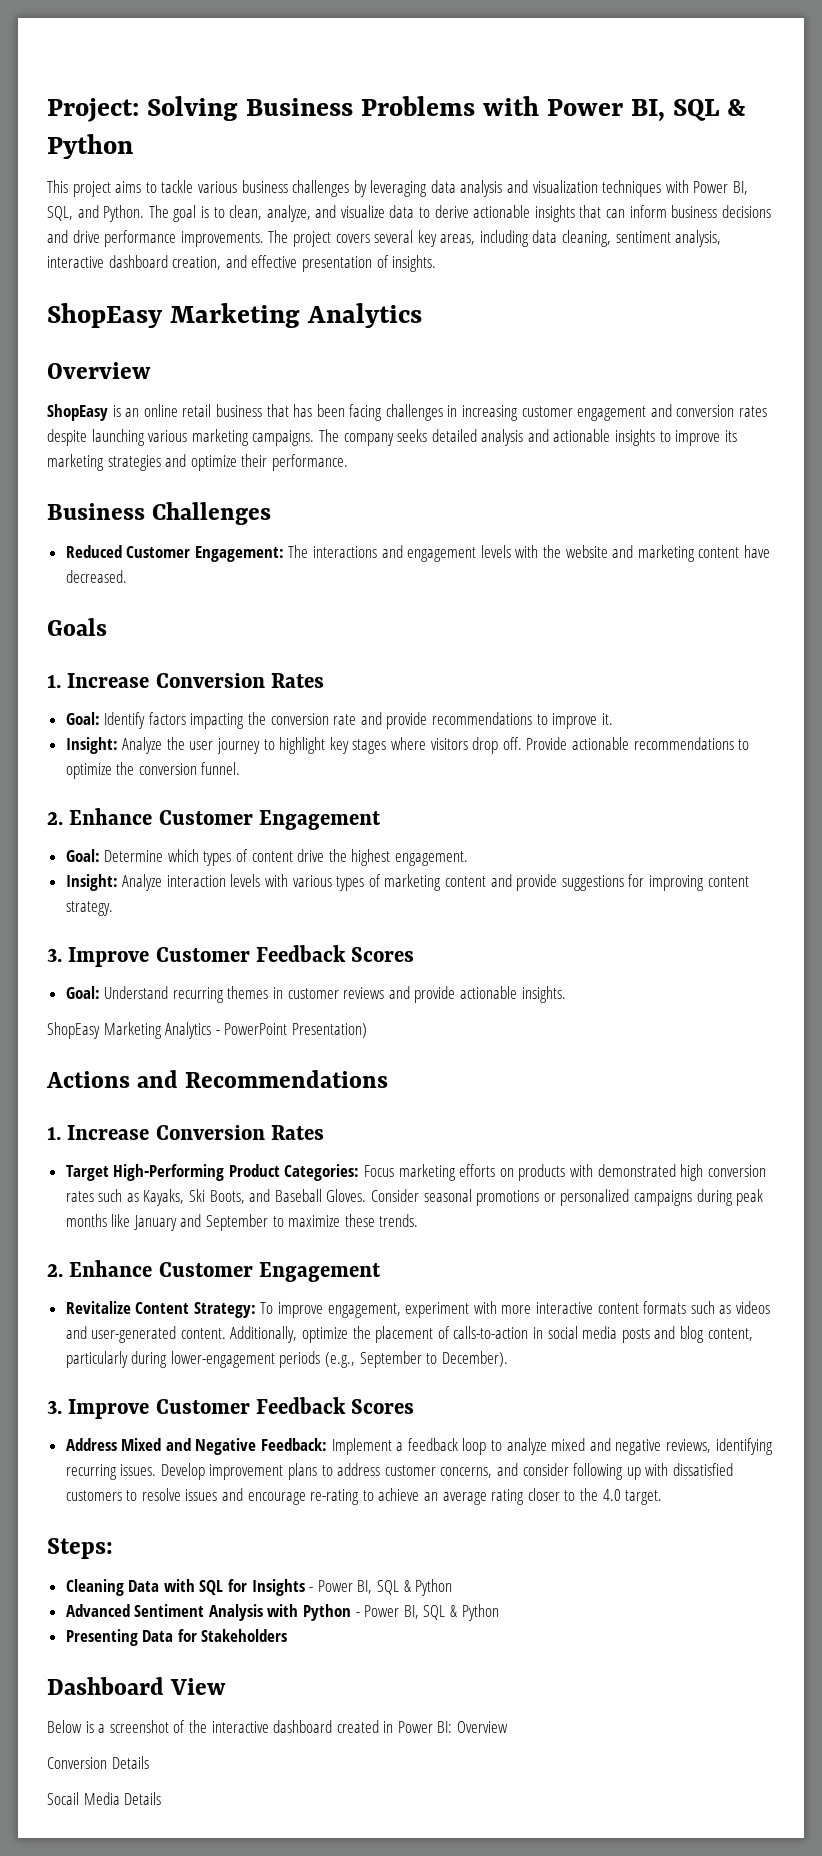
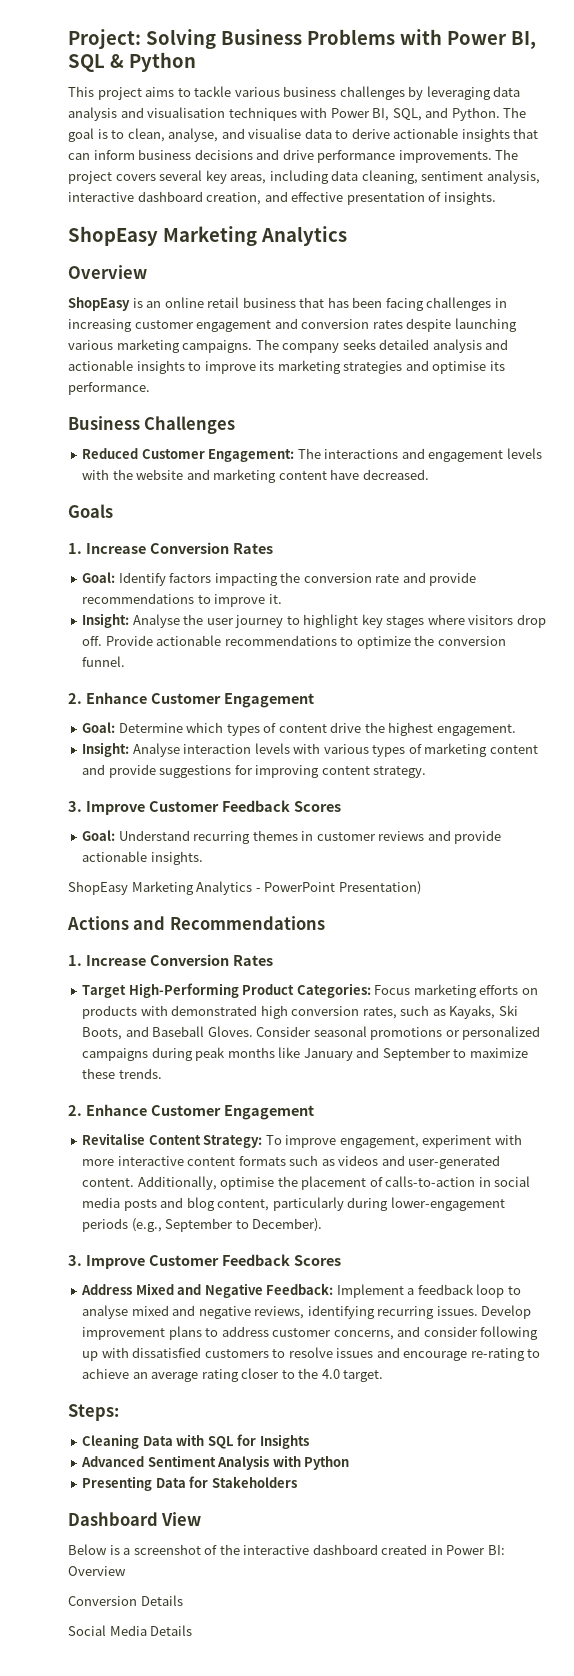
- This project aims to tackle various business challenges by leveraging data analysis and visualization techniques with Power BI, SQL, and Python.
+ This project aims to tackle various business challenges by leveraging data analysis and visualisation techniques with Power BI, SQL, and Python.
- The goal is to clean, analyze, and visualize data to derive actionable insights that can inform business decisions and drive performance improvements.
+ The goal is to clean, analyse, and visualise data to derive actionable insights that can inform business decisions and drive performance improvements.
- The company seeks detailed analysis and actionable insights to improve its marketing strategies and optimize their performance.
+ The company seeks detailed analysis and actionable insights to improve its marketing strategies and optimise its performance.
- Insight: Analyze the user journey to highlight key stages where visitors drop off.
+ Insight: Analyse the user journey to highlight key stages where visitors drop off.
- Insight: Analyze interaction levels with various types of marketing content and provide suggestions for improving content strategy.
+ Insight: Analyse interaction levels with various types of marketing content and provide suggestions for improving content strategy.
- Target High-Performing Product Categories: Focus marketing efforts on products with demonstrated high conversion rates such as Kayaks, Ski Boots, and Baseball Gloves.
+ Target High-Performing Product Categories: Focus marketing efforts on products with demonstrated high conversion rates, such as Kayaks, Ski Boots, and Baseball Gloves.
- Revitalize Content Strategy: To improve engagement, experiment with more interactive content formats such as videos and user-generated content.
+ Revitalise Content Strategy: To improve engagement, experiment with more interactive content formats such as videos and user-generated content.
- Additionally, optimize the placement of calls-to-action in social media posts and blog content, particularly during lower-engagement periods (e.g., September to December).
+ Additionally, optimise the placement of calls-to-action in social media posts and blog content, particularly during lower-engagement periods (e.g., September to December).
- Address Mixed and Negative Feedback: Implement a feedback loop to analyze mixed and negative reviews, identifying recurring issues.
+ Address Mixed and Negative Feedback: Implement a feedback loop to analyse mixed and negative reviews, identifying recurring issues.
- Cleaning Data with SQL for Insights - Power BI, SQL & Python
+ Cleaning Data with SQL for Insights
- Advanced Sentiment Analysis with Python - Power BI, SQL & Python
+ Advanced Sentiment Analysis with Python
- Socail Media Details
+ Social Media Details

